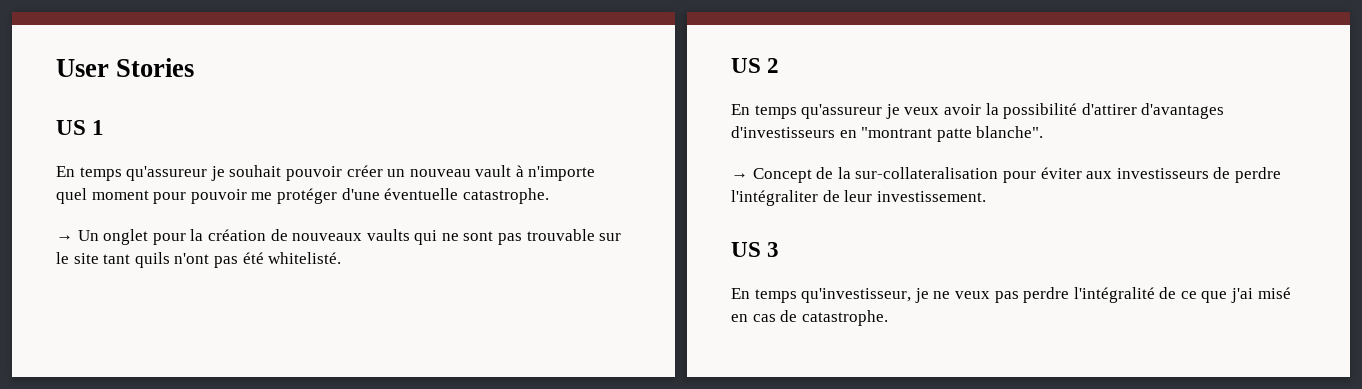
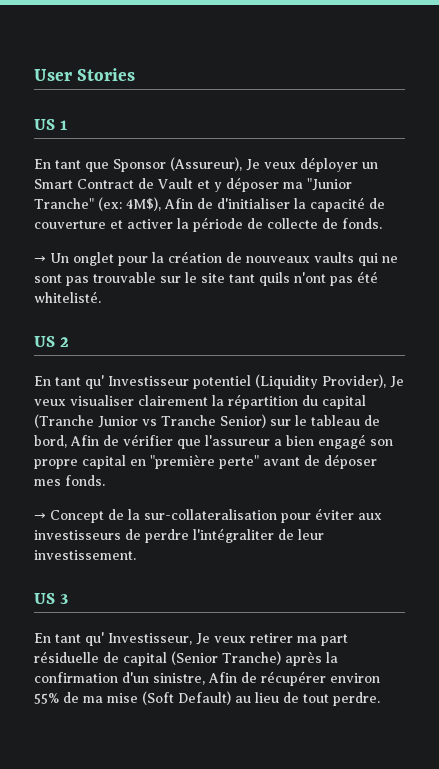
- En temps qu'assureur je souhait pouvoir créer un nouveau vault à n'importe quel moment pour pouvoir me protéger d'une éventuelle catastrophe.
+ En tant que Sponsor (Assureur), Je veux déployer un Smart Contract de Vault et y déposer ma "Junior Tranche" (ex: 4M$), Afin de d'initialiser la capacité de couverture et activer la période de collecte de fonds.
- En temps qu'assureur je veux avoir la possibilité d'attirer d'avantages d'investisseurs en "montrant patte blanche".
+ En tant qu' Investisseur potentiel (Liquidity Provider), Je veux visualiser clairement la répartition du capital (Tranche Junior vs Tranche Senior) sur le tableau de bord, Afin de vérifier que l'assureur a bien engagé son propre capital en "première perte" avant de déposer mes fonds.
- En temps qu'investisseur, je ne veux pas perdre l'intégralité de ce que j'ai misé en cas de catastrophe.
+ En tant qu' Investisseur, Je veux retirer ma part résiduelle de capital (Senior Tranche) après la confirmation d'un sinistre, Afin de récupérer environ 55% de ma mise (Soft Default) au lieu de tout perdre.

